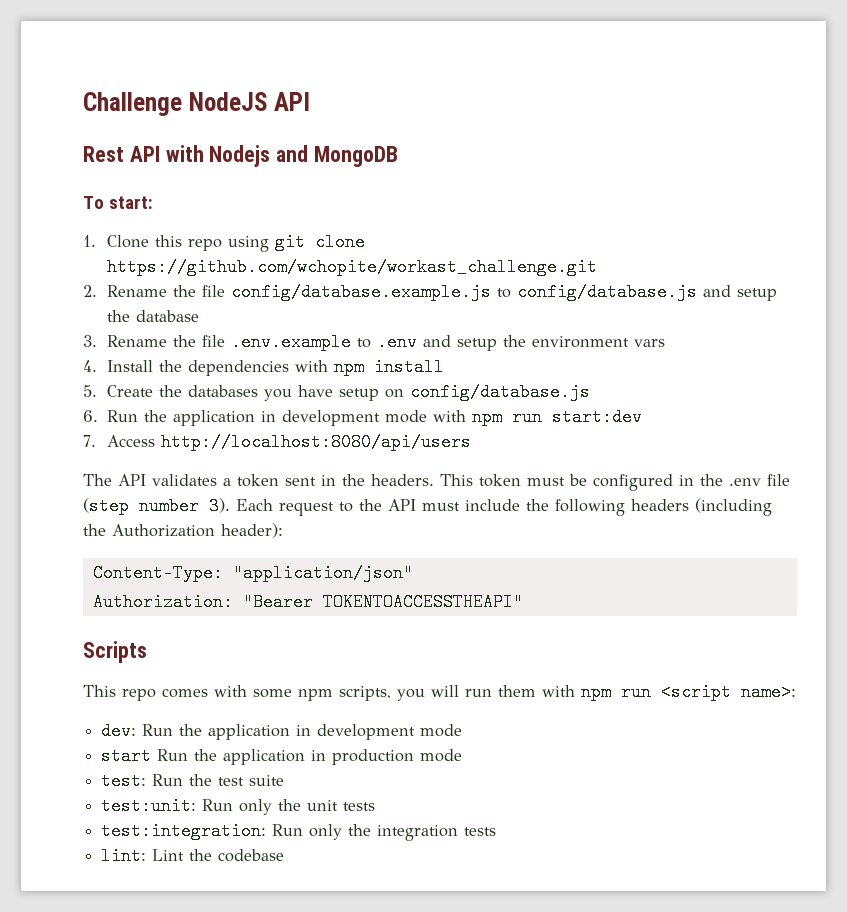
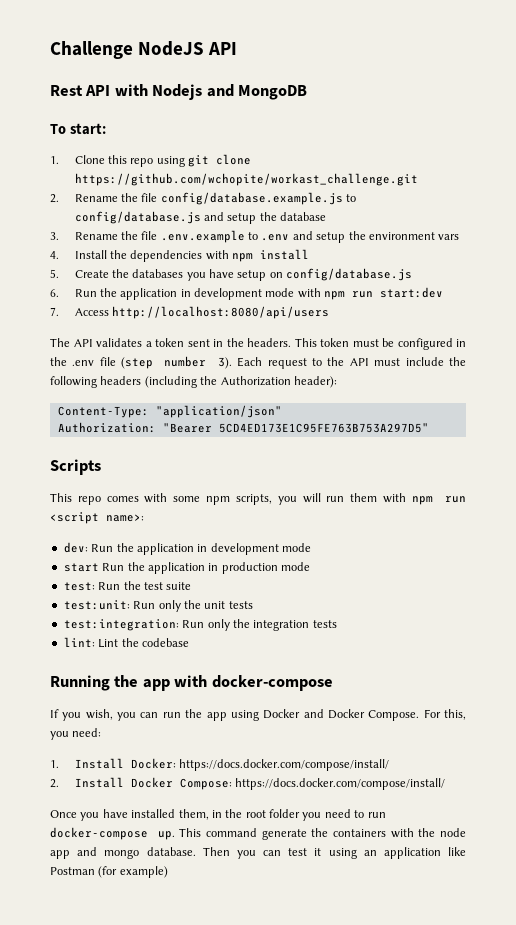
- Authorization: "Bearer TOKENTOACCESSTHEAPI"
+ Authorization: "Bearer 5CD4ED173E1C95FE763B753A297D5"
+ Running the app with docker-compose
+ If you wish, you can run the app using Docker and Docker Compose. For this, you need:
+ 1. Install Docker: https://docs.docker.com/compose/install/
+ 2. Install Docker Compose: https://docs.docker.com/compose/install/
+ Once you have installed them, in the root folder you need to run docker-compose up. This command generate the containers with the node app and mongo database. Then you can test it using an application like Postman (for example)

